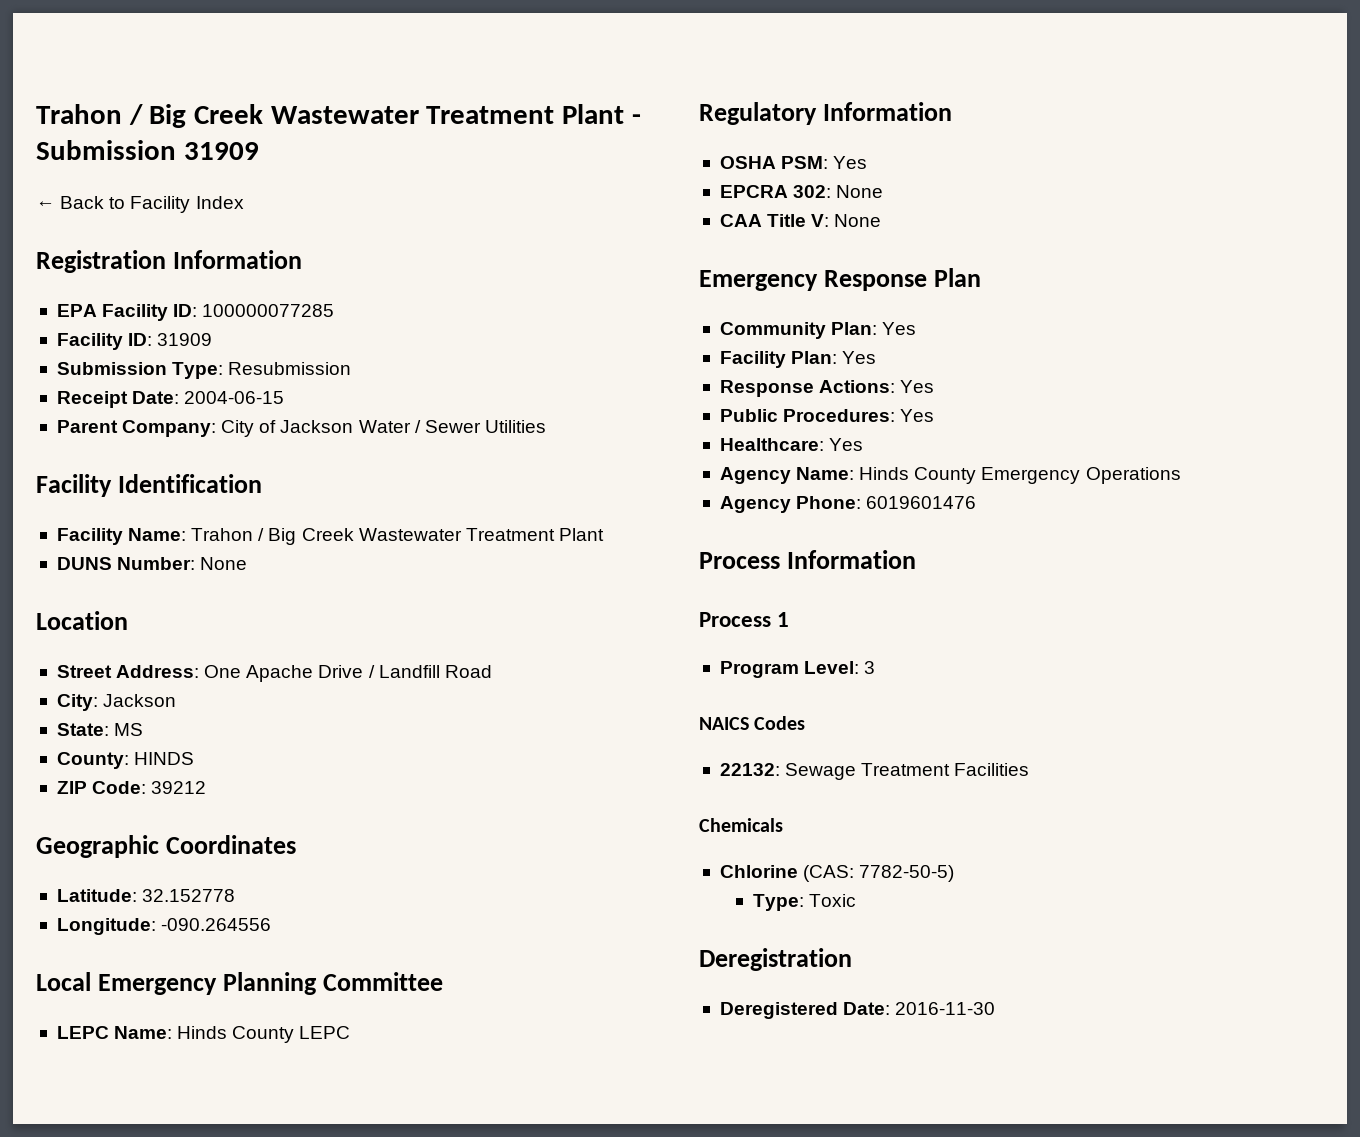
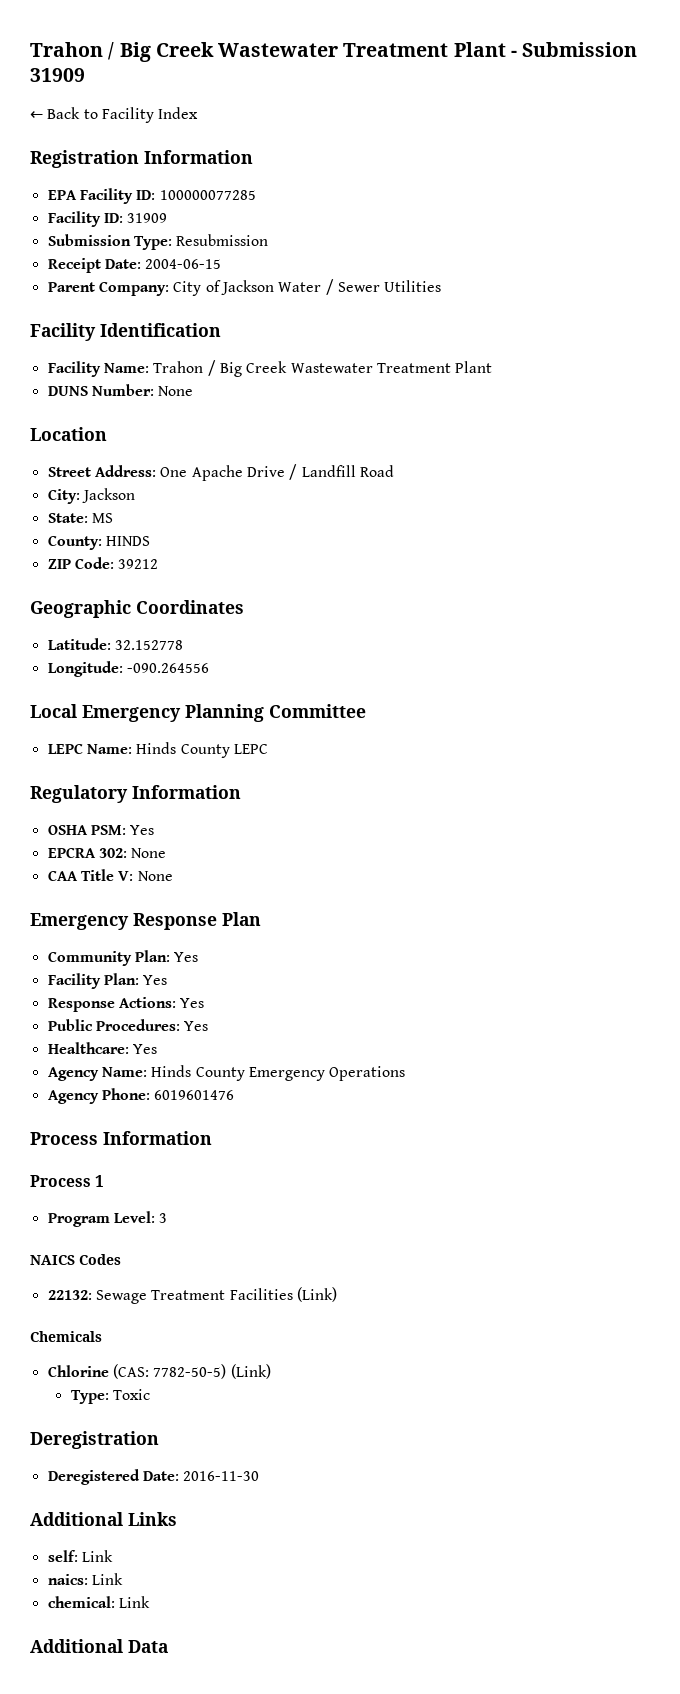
- 22132: Sewage Treatment Facilities
+ 22132: Sewage Treatment Facilities (Link)
- Chlorine (CAS: 7782-50-5)
+ Chlorine (CAS: 7782-50-5) (Link)
+ Additional Links
+ self: Link
+ naics: Link
+ chemical: Link
+ Additional Data

